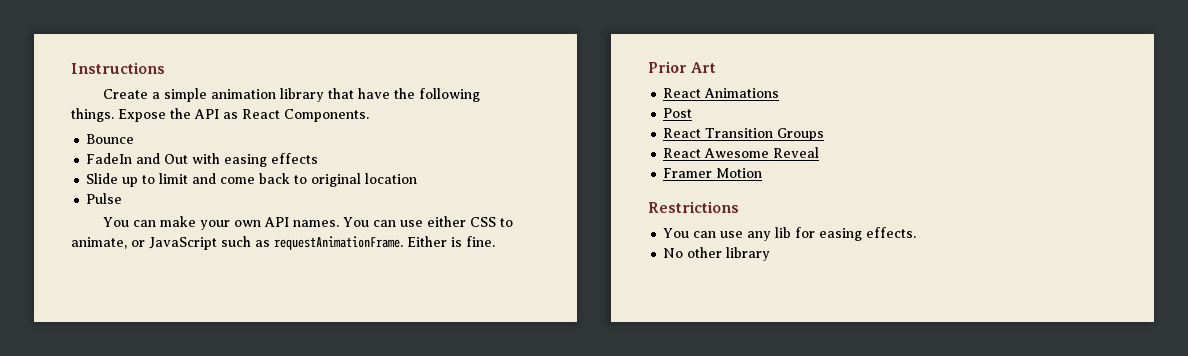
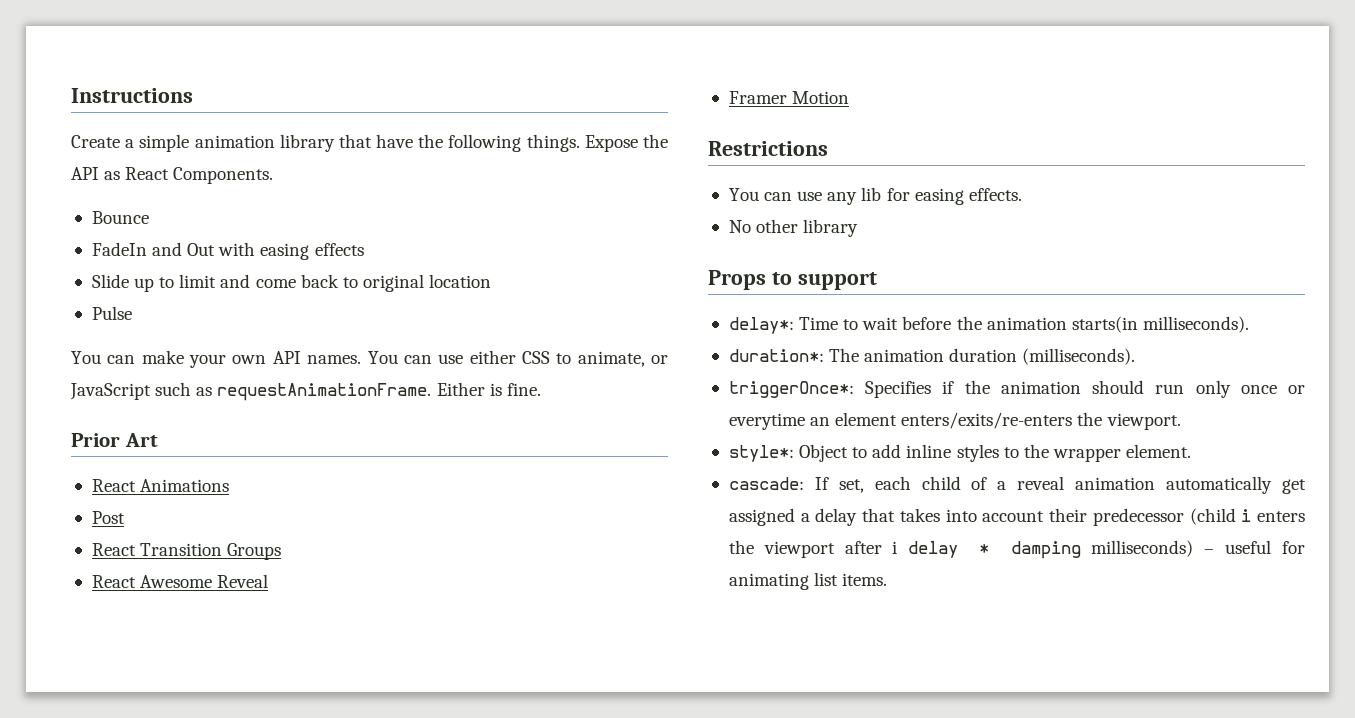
+ Props to support
+ delay*: Time to wait before the animation starts(in milliseconds).
+ duration*: The animation duration (milliseconds).
+ triggerOnce*: Specifies if the animation should run only once or everytime an element enters/exits/re-enters the viewport.
+ style*: Object to add inline styles to the wrapper element.
+ cascade: If set, each child of a reveal animation automatically get assigned a delay that takes into account their predecessor (child i enters the viewport after i delay * damping milliseconds) – useful for animating list items.

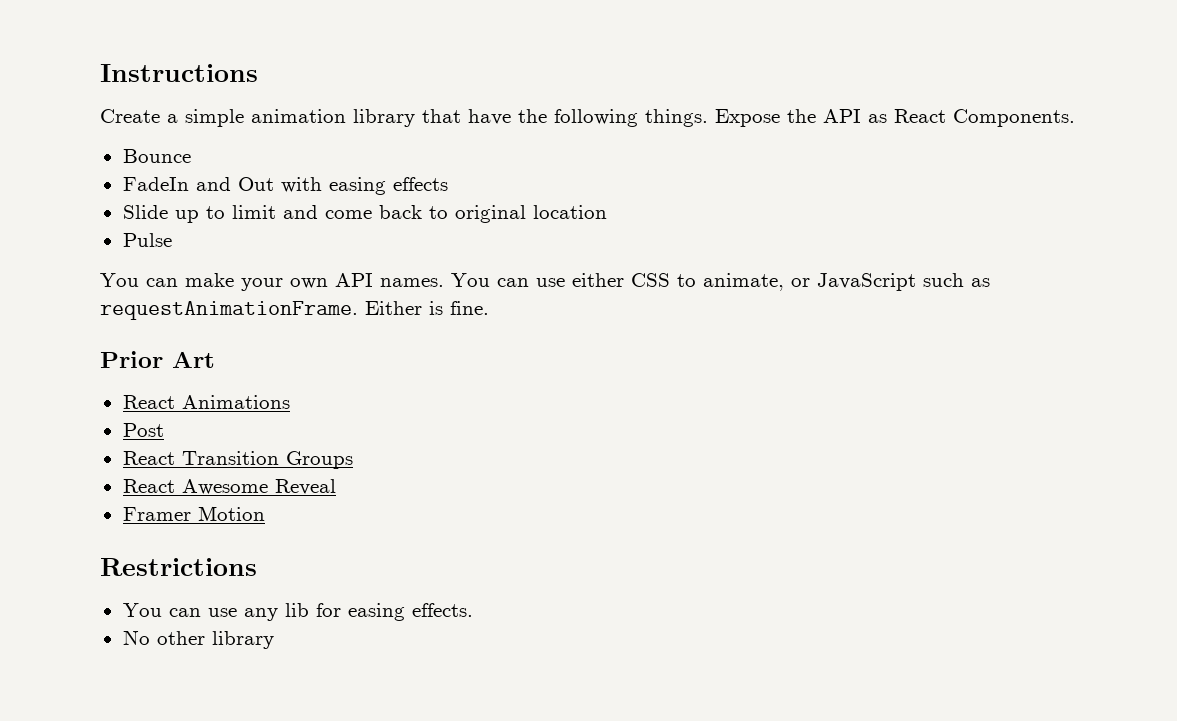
- Props to support
- delay*: Time to wait before the animation starts(in milliseconds).
- duration*: The animation duration (milliseconds).
- triggerOnce*: Specifies if the animation should run only once or everytime an element enters/exits/re-enters the viewport.
- style*: Object to add inline styles to the wrapper element.
- cascade: If set, each child of a reveal animation automatically get assigned a delay that takes into account their predecessor (child i enters the viewport after i delay * damping milliseconds) – useful for animating list items.

